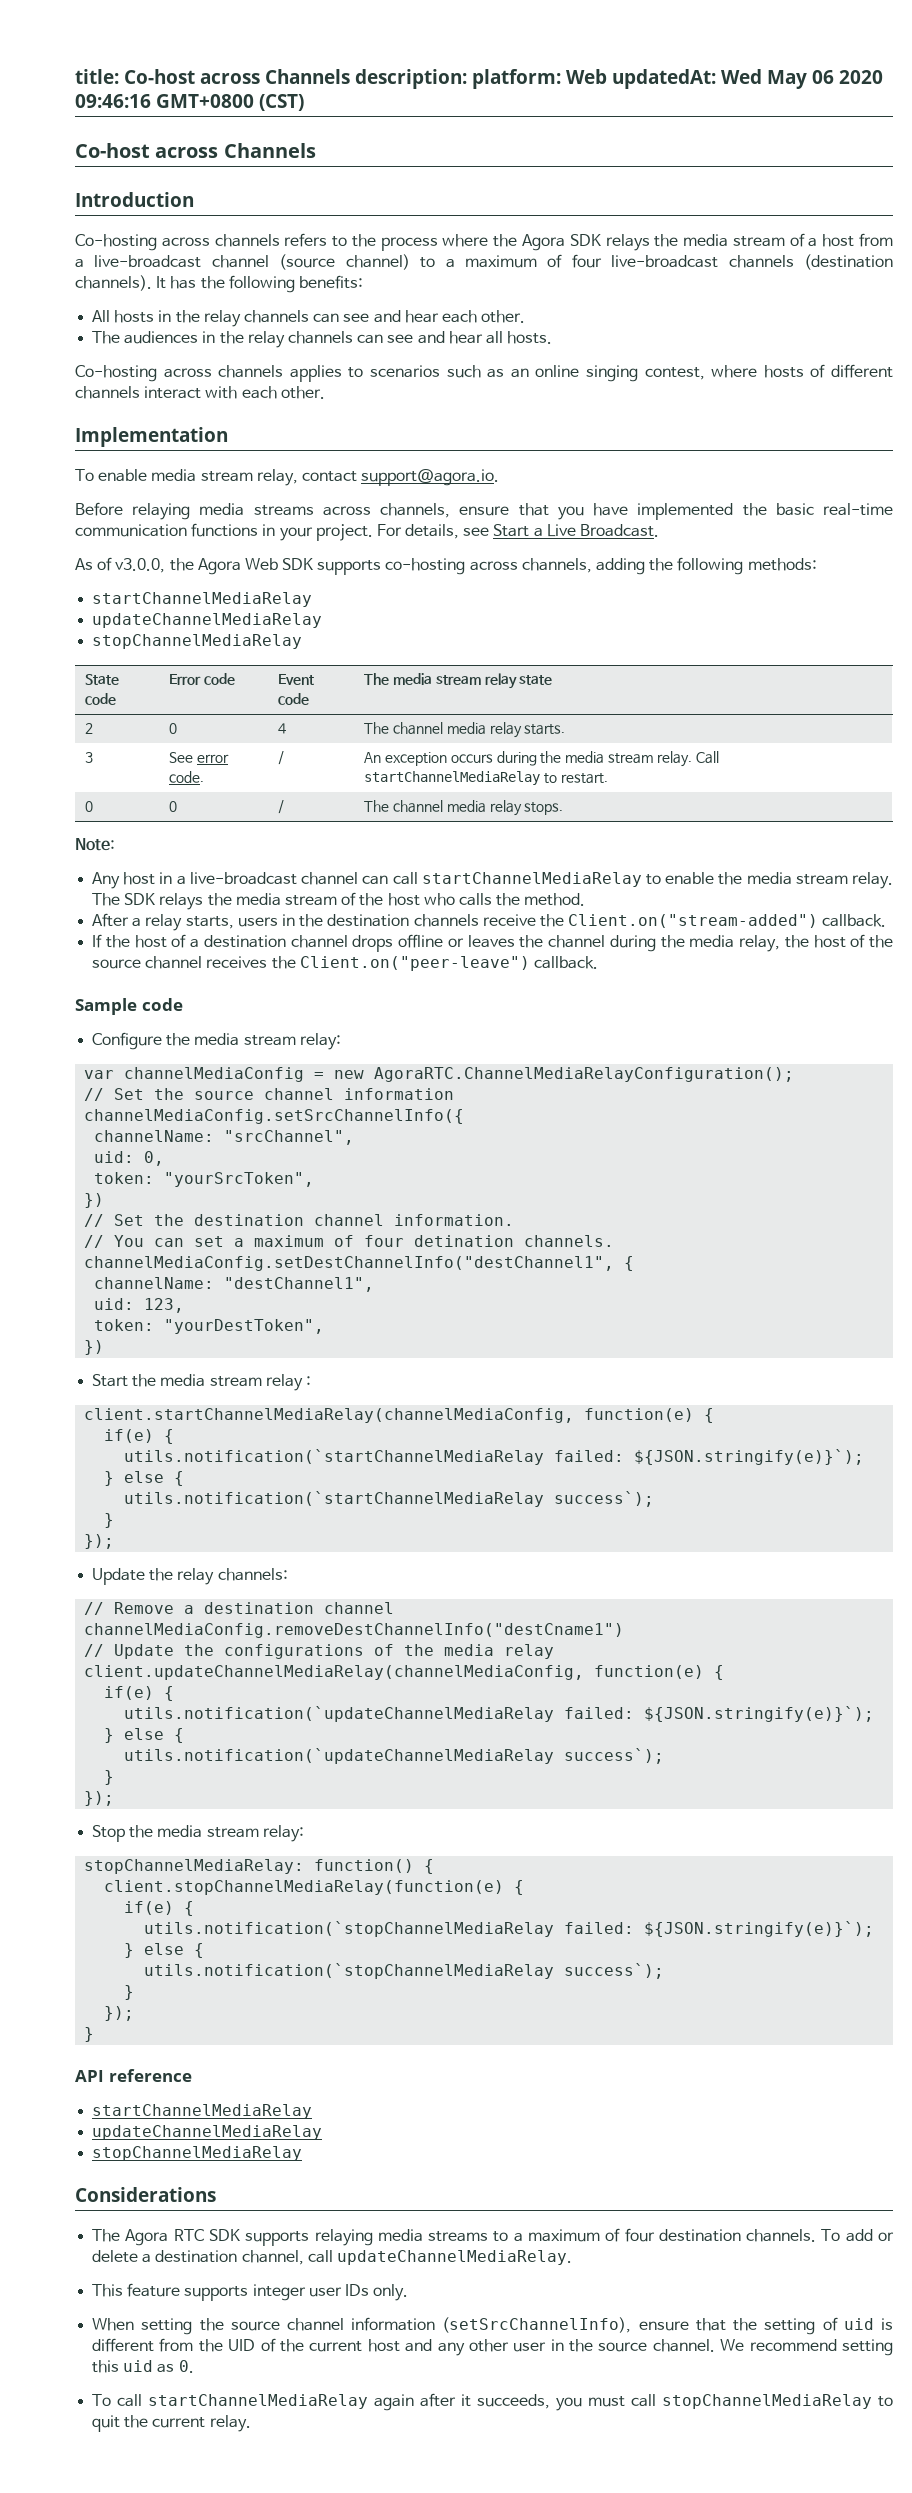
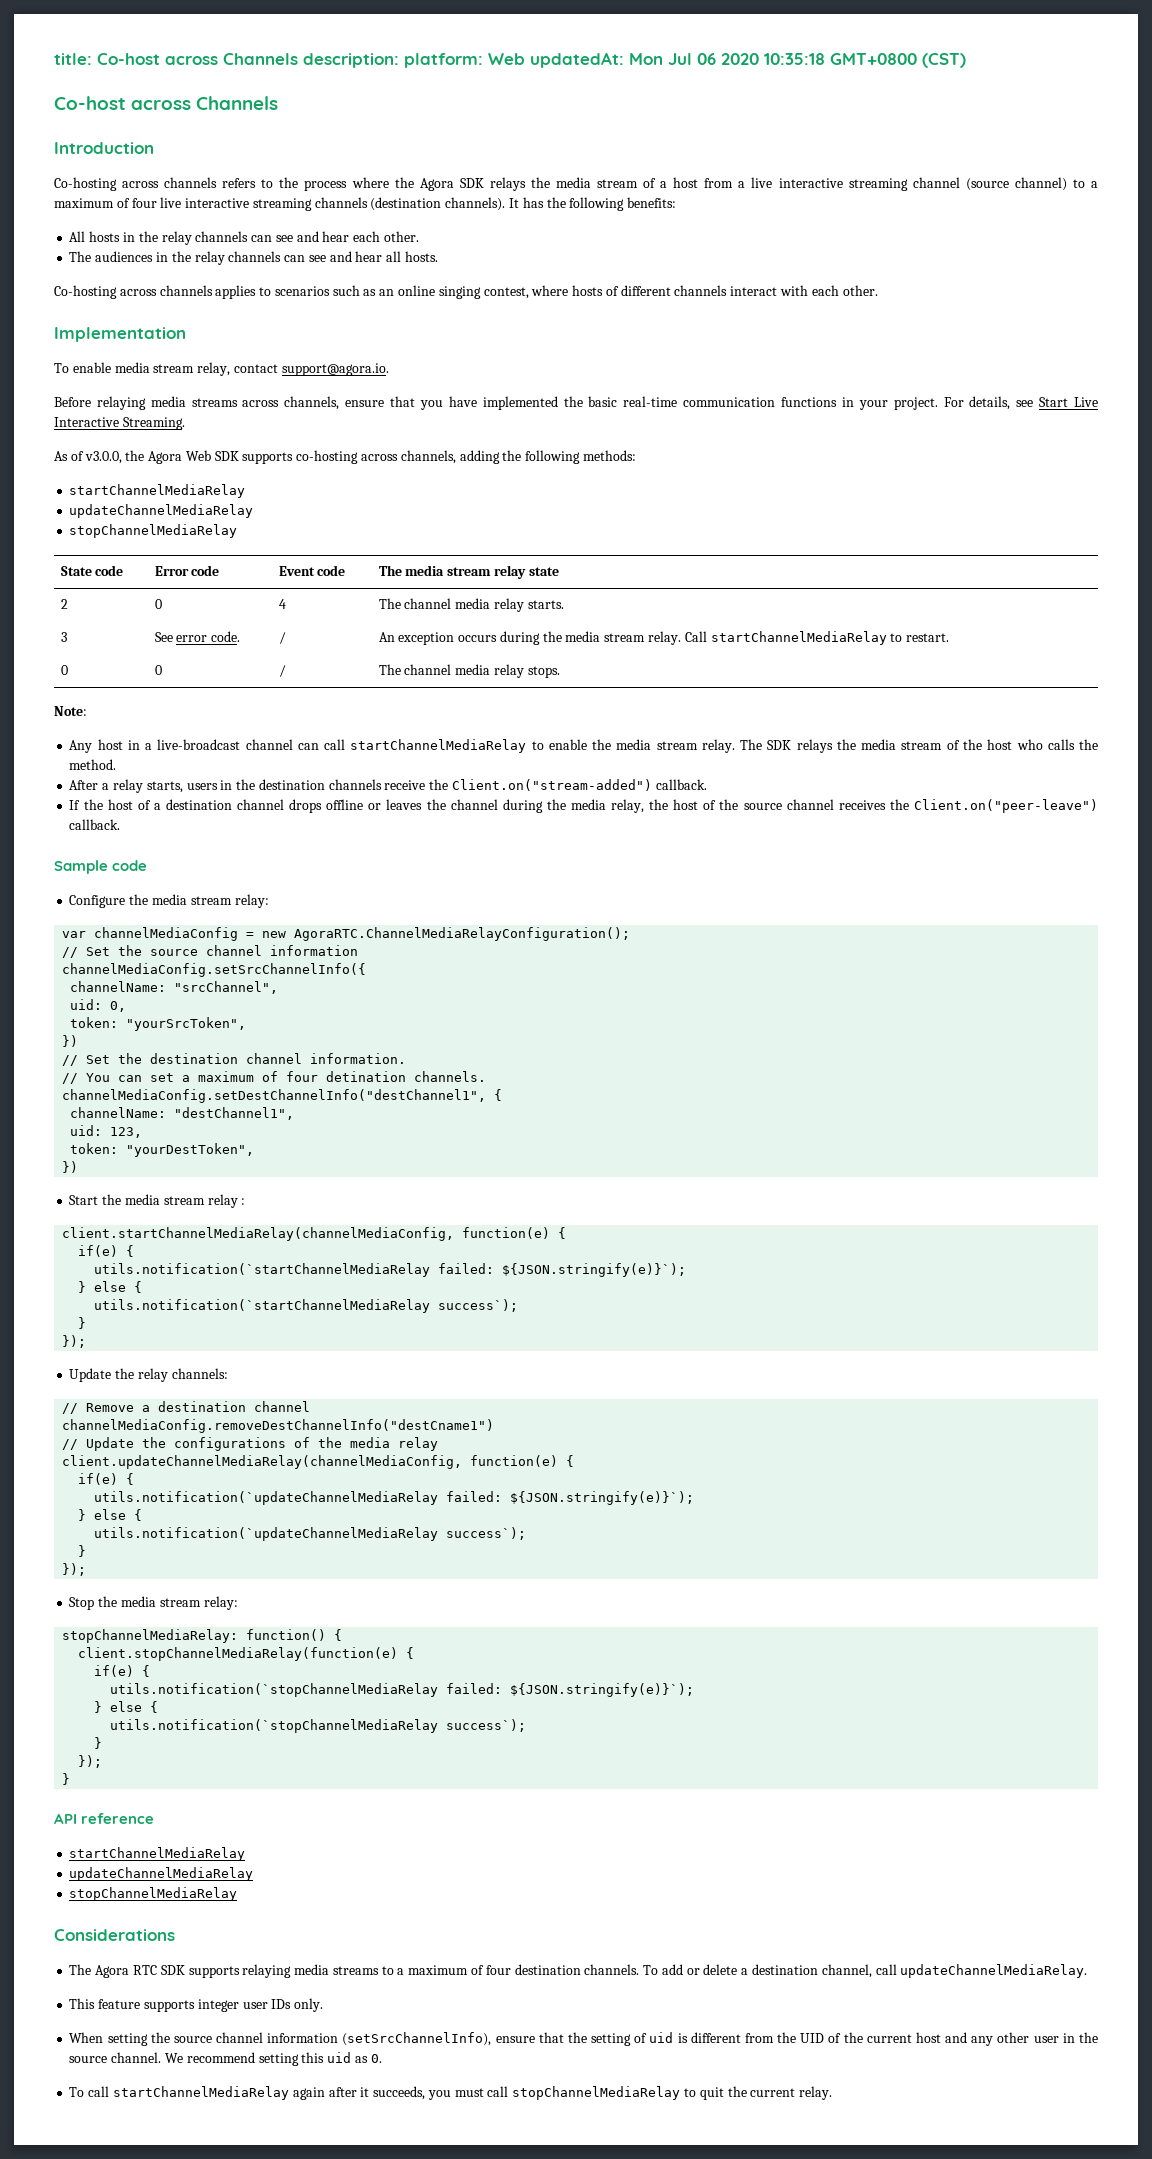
- title: Co-host across Channels description: platform: Web updatedAt: Wed May 06 2020 09:46:16 GMT+0800 (CST)
+ title: Co-host across Channels description: platform: Web updatedAt: Mon Jul 06 2020 10:35:18 GMT+0800 (CST)
- Co-hosting across channels refers to the process where the Agora SDK relays the media stream of a host from a live-broadcast channel (source channel) to a maximum of four live-broadcast channels (destination channels).
+ Co-hosting across channels refers to the process where the Agora SDK relays the media stream of a host from a live interactive streaming channel (source channel) to a maximum of four live interactive streaming channels (destination channels).
- For details, see Start a Live Broadcast.
+ For details, see Start Live Interactive Streaming.

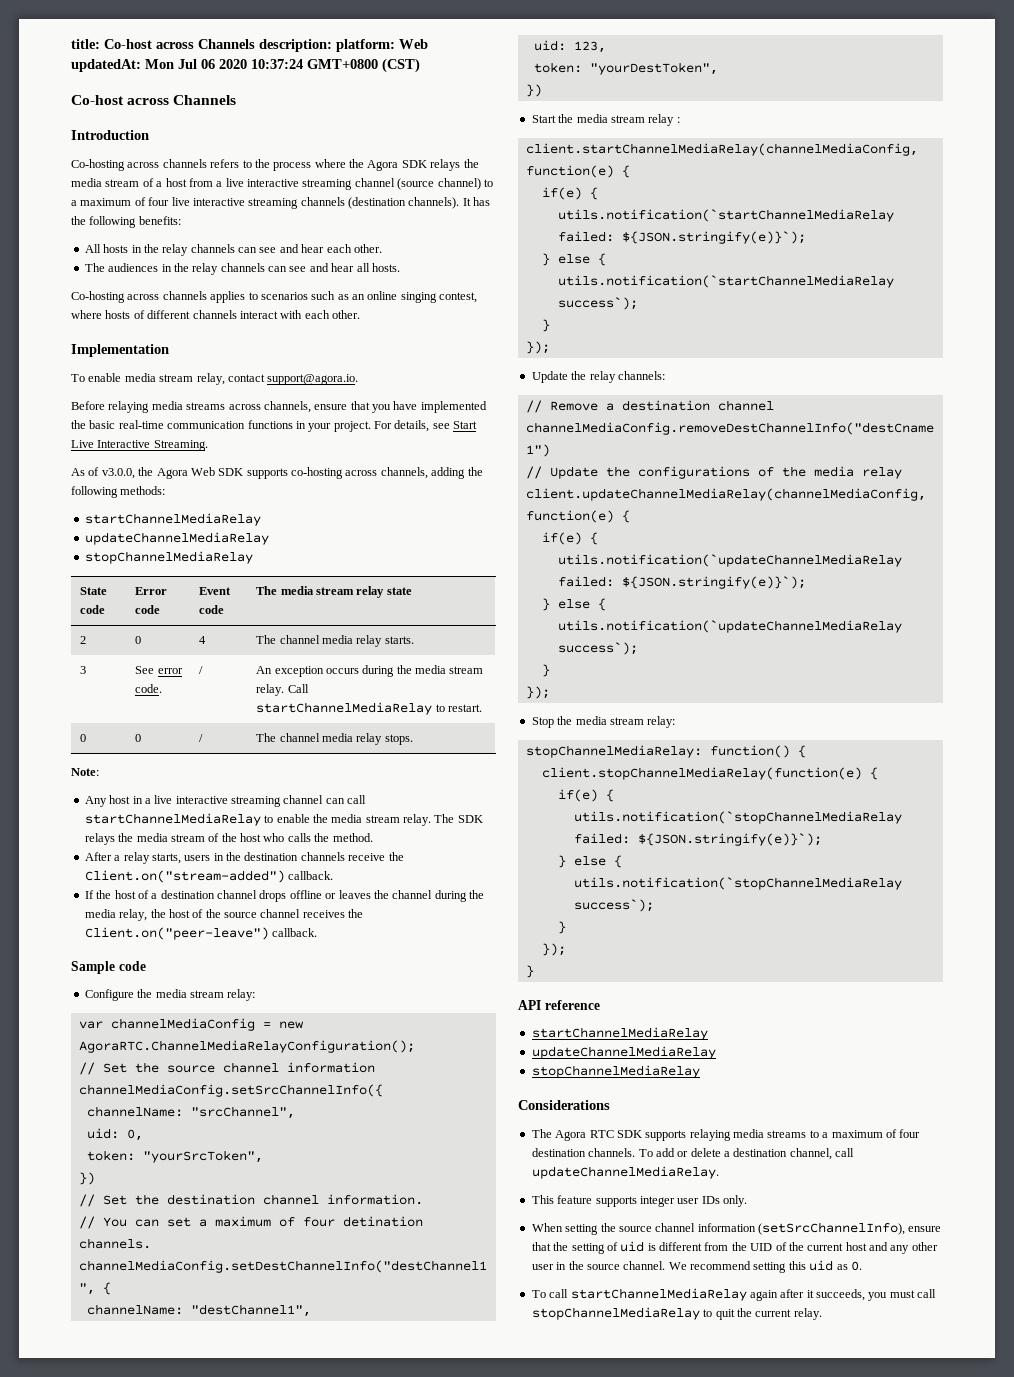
- title: Co-host across Channels description: platform: Web updatedAt: Mon Jul 06 2020 10:35:18 GMT+0800 (CST)
+ title: Co-host across Channels description: platform: Web updatedAt: Mon Jul 06 2020 10:37:24 GMT+0800 (CST)
- Any host in a live-broadcast channel can call startChannelMediaRelay to enable the media stream relay.
+ Any host in a live interactive streaming channel can call startChannelMediaRelay to enable the media stream relay.

